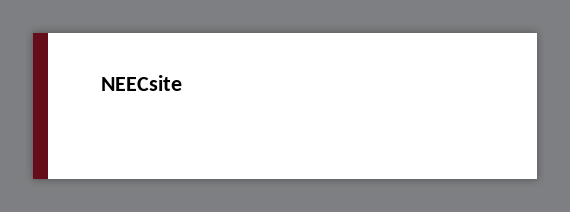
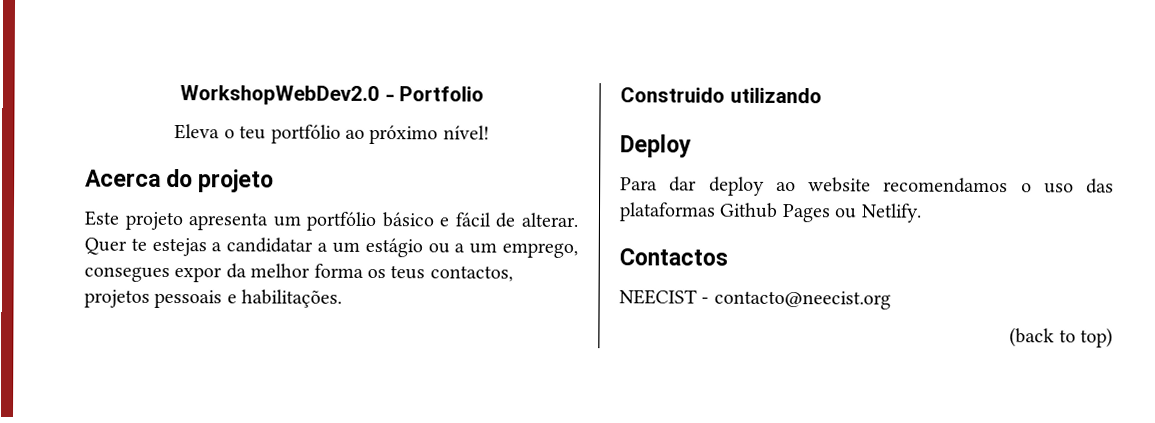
- NEECsite
+ WorkshopWebDev2.0 - Portfolio
+ Eleva o teu portfólio ao próximo nível!
+ Acerca do projeto
+ Este projeto apresenta um portfólio básico e fácil de alterar. Quer te estejas a candidatar a um estágio ou a um emprego, consegues expor da melhor forma os teus contactos, projetos pessoais e habilitações.
+ Construido utilizando
+ Deploy
+ Para dar deploy ao website recomendamos o uso das plataformas Github Pages ou Netlify.
+ Contactos
+ NEECIST - contacto@neecist.org
+ (back to top)

